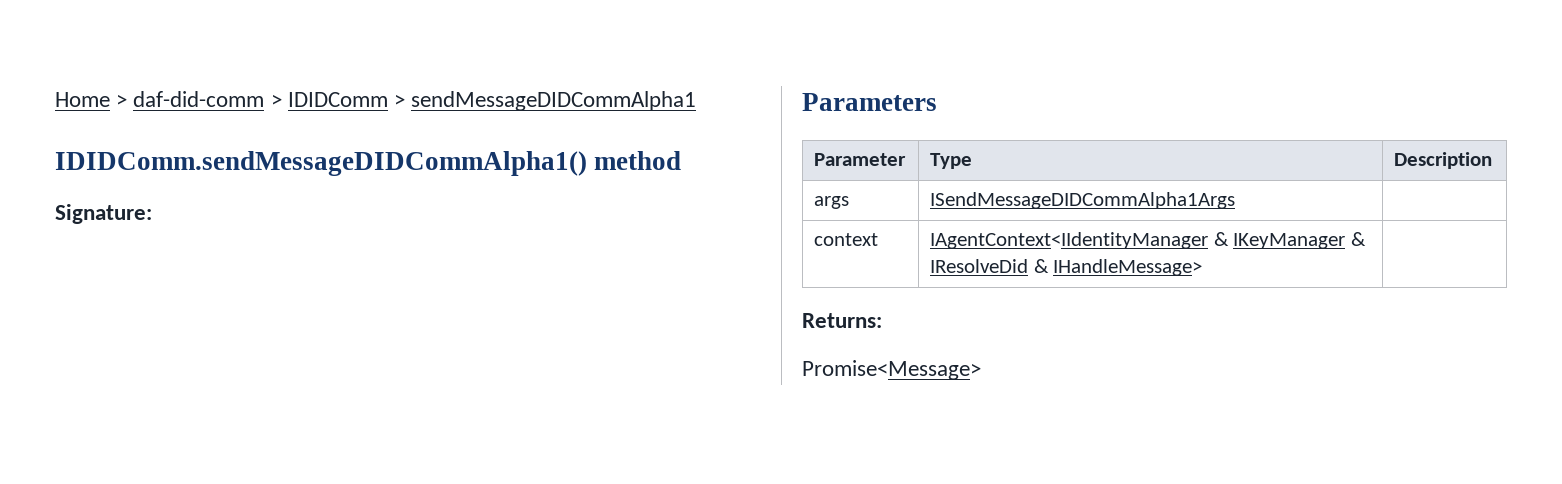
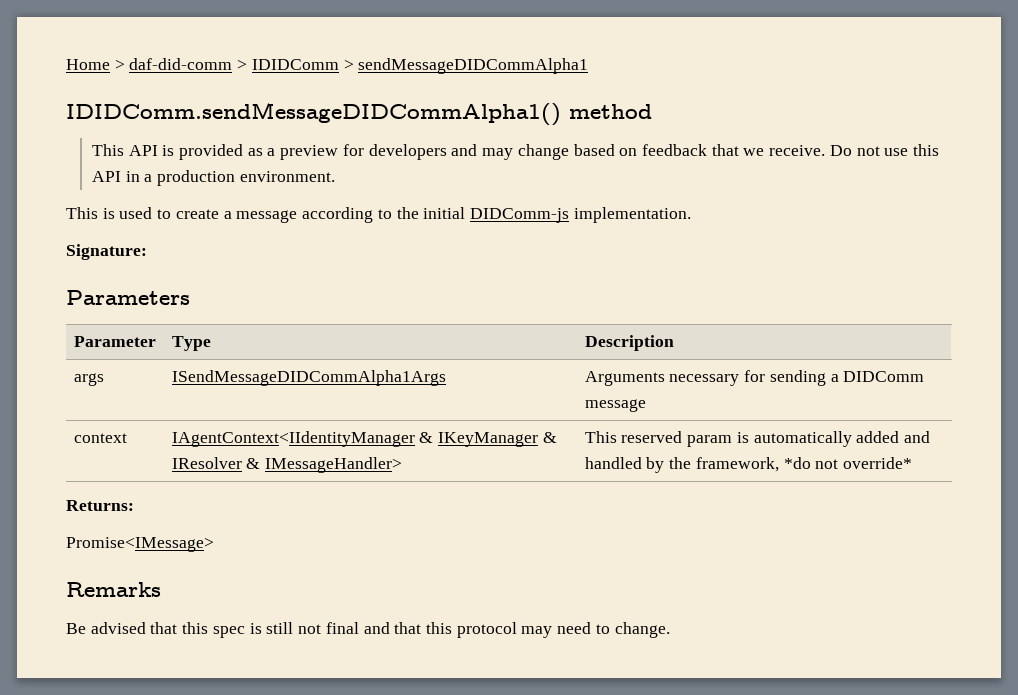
+ This API is provided as a preview for developers and may change based on feedback that we receive. Do not use this API in a production environment.
+ This is used to create a message according to the initial DIDComm-js implementation.
- args | ISendMessageDIDCommAlpha1Args |
+ args | ISendMessageDIDCommAlpha1Args | Arguments necessary for sending a DIDComm message
- context | IAgentContext<IIdentityManager & IKeyManager & IResolveDid & IHandleMessage> |
+ context | IAgentContext<IIdentityManager & IKeyManager & IResolver & IMessageHandler> | This reserved param is automatically added and handled by the framework, *do not override*
  Returns:
- Promise<Message>
+ Promise<IMessage>
+ Remarks
+ Be advised that this spec is still not final and that this protocol may need to change.

